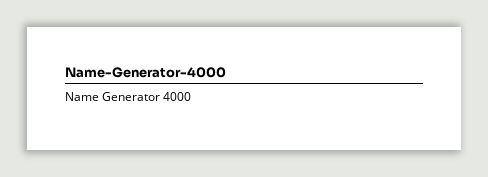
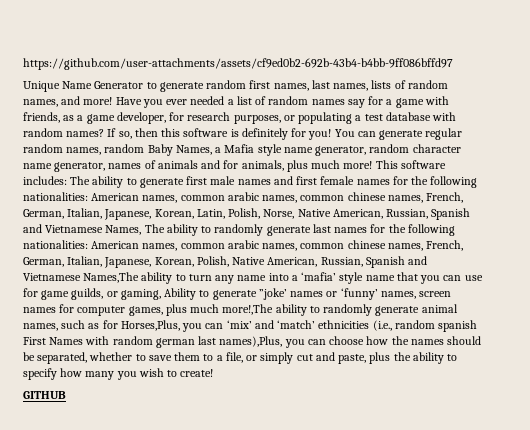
- Name-Generator-4000
- Name Generator 4000
+ https://github.com/user-attachments/assets/cf9ed0b2-692b-43b4-b4bb-9ff086bffd97
+ Unique Name Generator to generate random first names, last names, lists of random names, and more! Have you ever needed a list of random names say for a game with friends, as a game developer, for research purposes, or populating a test database with random names? If so, then this software is definitely for you! You can generate regular random names, random Baby Names, a Mafia style name generator, random character name generator, names of animals and for animals, plus much more! This software includes: The ability to generate first male names and first female names for the following nationalities: American names, common arabic names, common chinese names, French, German, Italian, Japanese, Korean, Latin, Polish, Norse, Native American, Russian, Spanish and Vietnamese Names, The ability to randomly generate last names for the following nationalities: American names, common arabic names, common chinese names, French, German, Italian, Japanese, Korean, Polish, Native American, Russian, Spanish and Vietnamese Names,The ability to turn any name into a ‘mafia’ style name that you can use for game guilds, or gaming, Ability to generate ”joke’ names or ‘funny’ names, screen names for computer games, plus much more!,The ability to randomly generate animal names, such as for Horses,Plus, you can ‘mix’ and ‘match’ ethnicities (i.e., random spanish First Names with random german last names),Plus, you can choose how the names should be separated, whether to save them to a file, or simply cut and paste, plus the ability to specify how many you wish to create!
+ GITHUB

